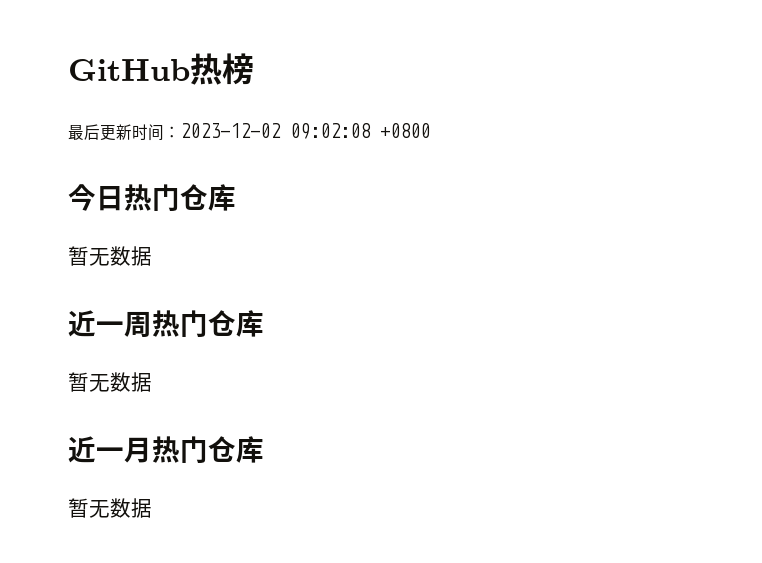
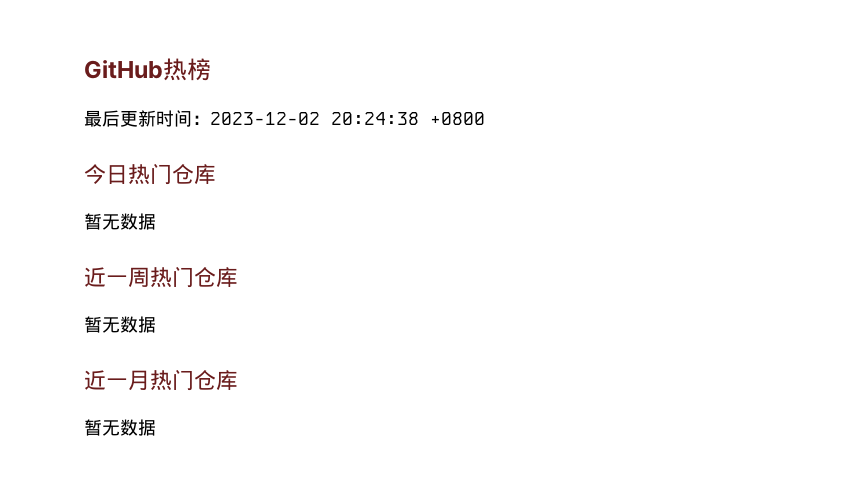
- 最后更新时间：2023-12-02 09:02:08 +0800
+ 最后更新时间：2023-12-02 20:24:38 +0800

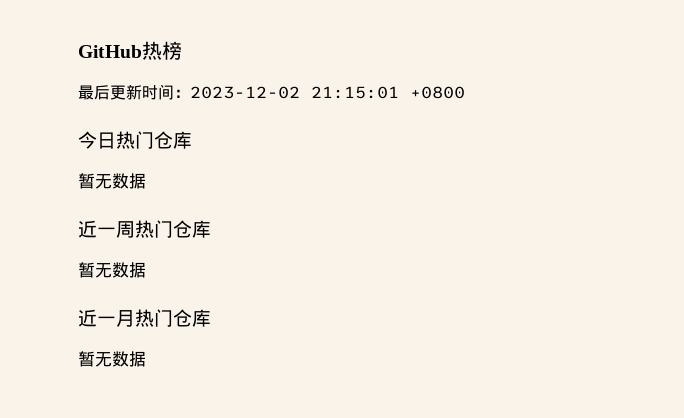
- 最后更新时间：2023-12-02 20:24:38 +0800
+ 最后更新时间：2023-12-02 21:15:01 +0800

